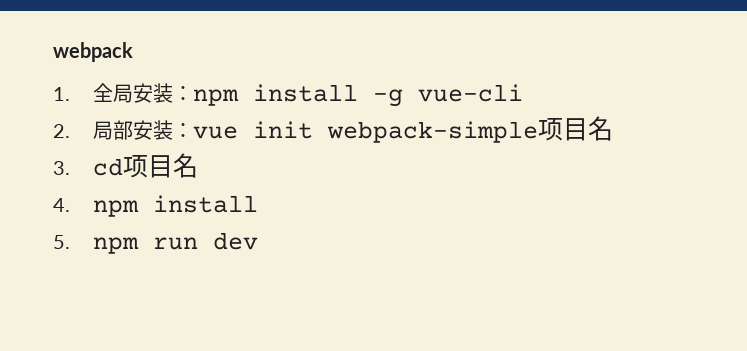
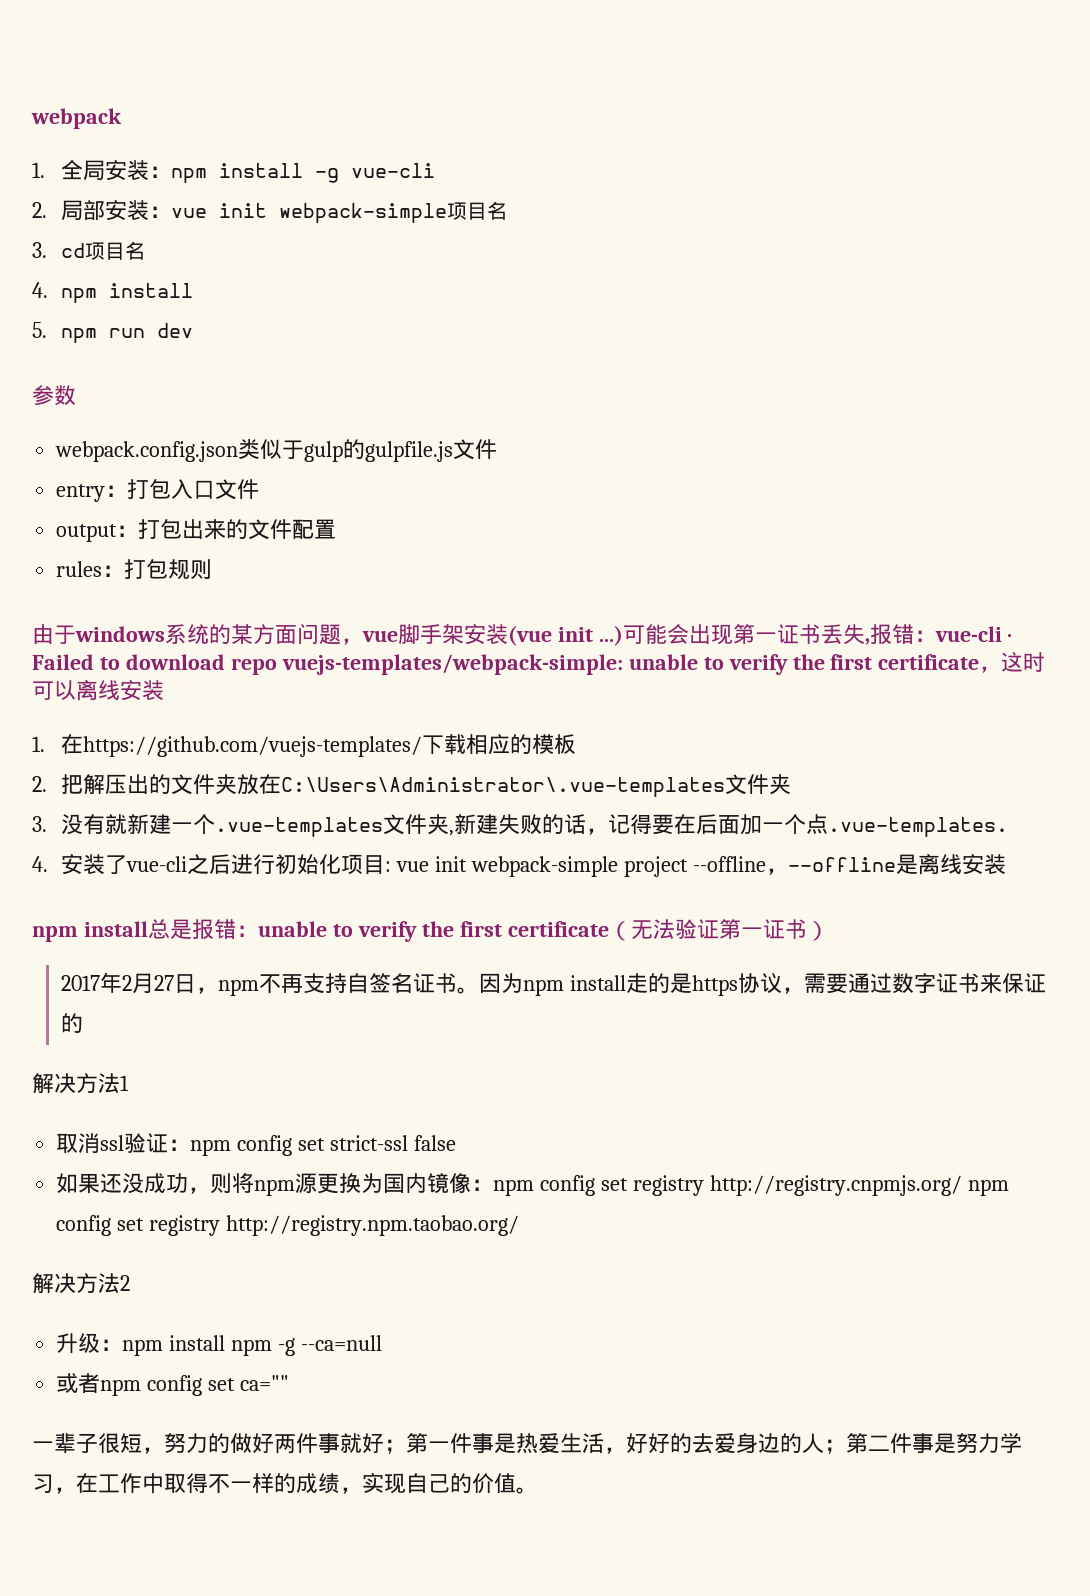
+ 参数
+ webpack.config.json类似于gulp的gulpfile.js文件
+ entry：打包入口文件
+ output：打包出来的文件配置
+ rules：打包规则
+ 由于windows系统的某方面问题，vue脚手架安装(vue init ...)可能会出现第一证书丢失,报错：vue-cli · Failed to download repo vuejs-templates/webpack-simple: unable to verify the first certificate，这时可以离线安装
+ 1.在https://github.com/vuejs-templates/下载相应的模板
+ 2.把解压出的文件夹放在C:\Users\Administrator\.vue-templates文件夹
+ 3.没有就新建一个.vue-templates文件夹,新建失败的话，记得要在后面加一个点.vue-templates.
+ 4.安装了vue-cli之后进行初始化项目: vue init webpack-simple project --offline，--offline是离线安装
+ npm install总是报错：unable to verify the first certificate（无法验证第一证书）
+ 2017年2月27日，npm不再支持自签名证书。因为npm install走的是https协议，需要通过数字证书来保证的
+ 解决方法1
+ 取消ssl验证：npm config set strict-ssl false
+ 如果还没成功，则将npm源更换为国内镜像：npm config set registry http://registry.cnpmjs.org/ npm config set registry http://registry.npm.taobao.org/
+ 解决方法2
+ 升级：npm install npm -g --ca=null
+ 或者npm config set ca=""
+ 一辈子很短，努力的做好两件事就好；第一件事是热爱生活，好好的去爱身边的人；第二件事是努力学习，在工作中取得不一样的成绩，实现自己的价值。

